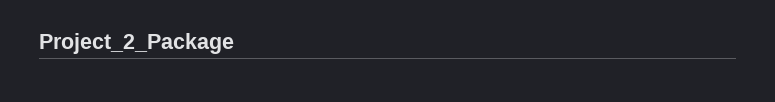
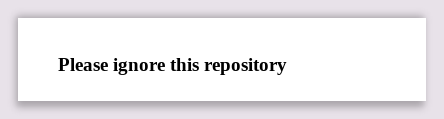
- Project_2_Package
+ Please ignore this repository

